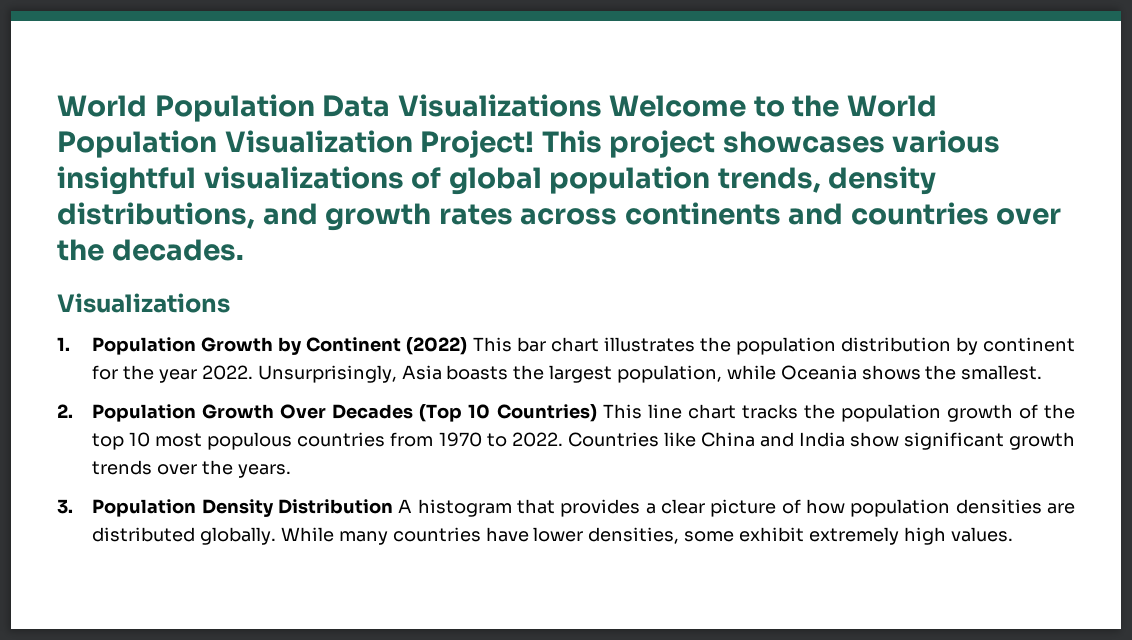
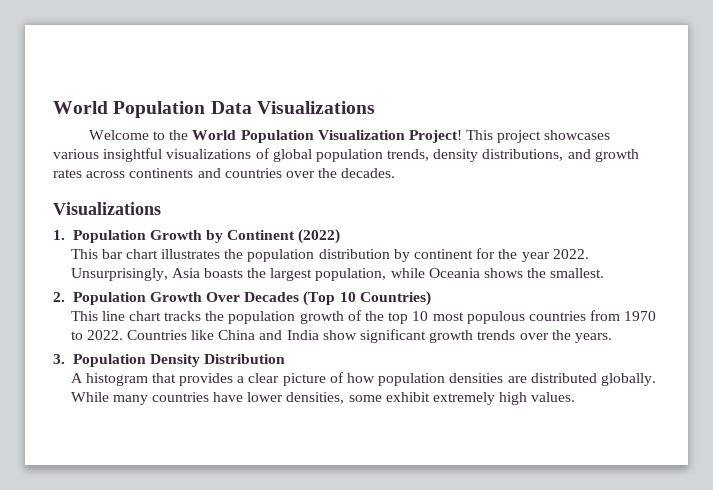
- World Population Data Visualizations Welcome to the World Population Visualization Project!
+ World Population Data Visualizations
+ Welcome to the World Population Visualization Project!
- 1. Population Growth by Continent (2022) This bar chart illustrates the population distribution by continent for the year 2022.
+ 1. Population Growth by Continent (2022)
+ This bar chart illustrates the population distribution by continent for the year 2022.
- 2. Population Growth Over Decades (Top 10 Countries) This line chart tracks the population growth of the top 10 most populous countries from 1970 to 2022.
+ 2. Population Growth Over Decades (Top 10 Countries)
+ This line chart tracks the population growth of the top 10 most populous countries from 1970 to 2022.
- 3. Population Density Distribution A histogram that provides a clear picture of how population densities are distributed globally.
+ 3. Population Density Distribution
+ A histogram that provides a clear picture of how population densities are distributed globally.

